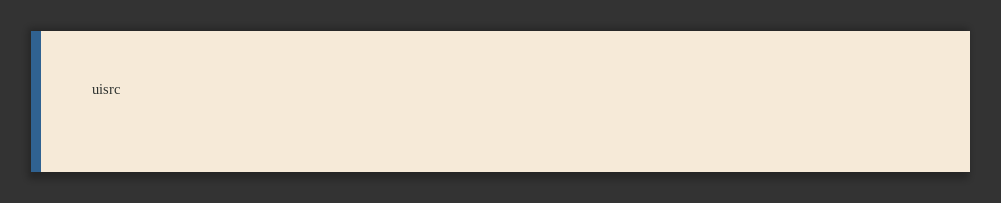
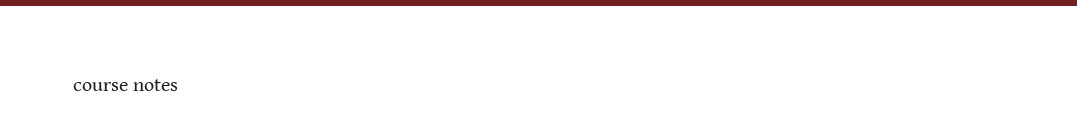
- uisrc
+ course notes

